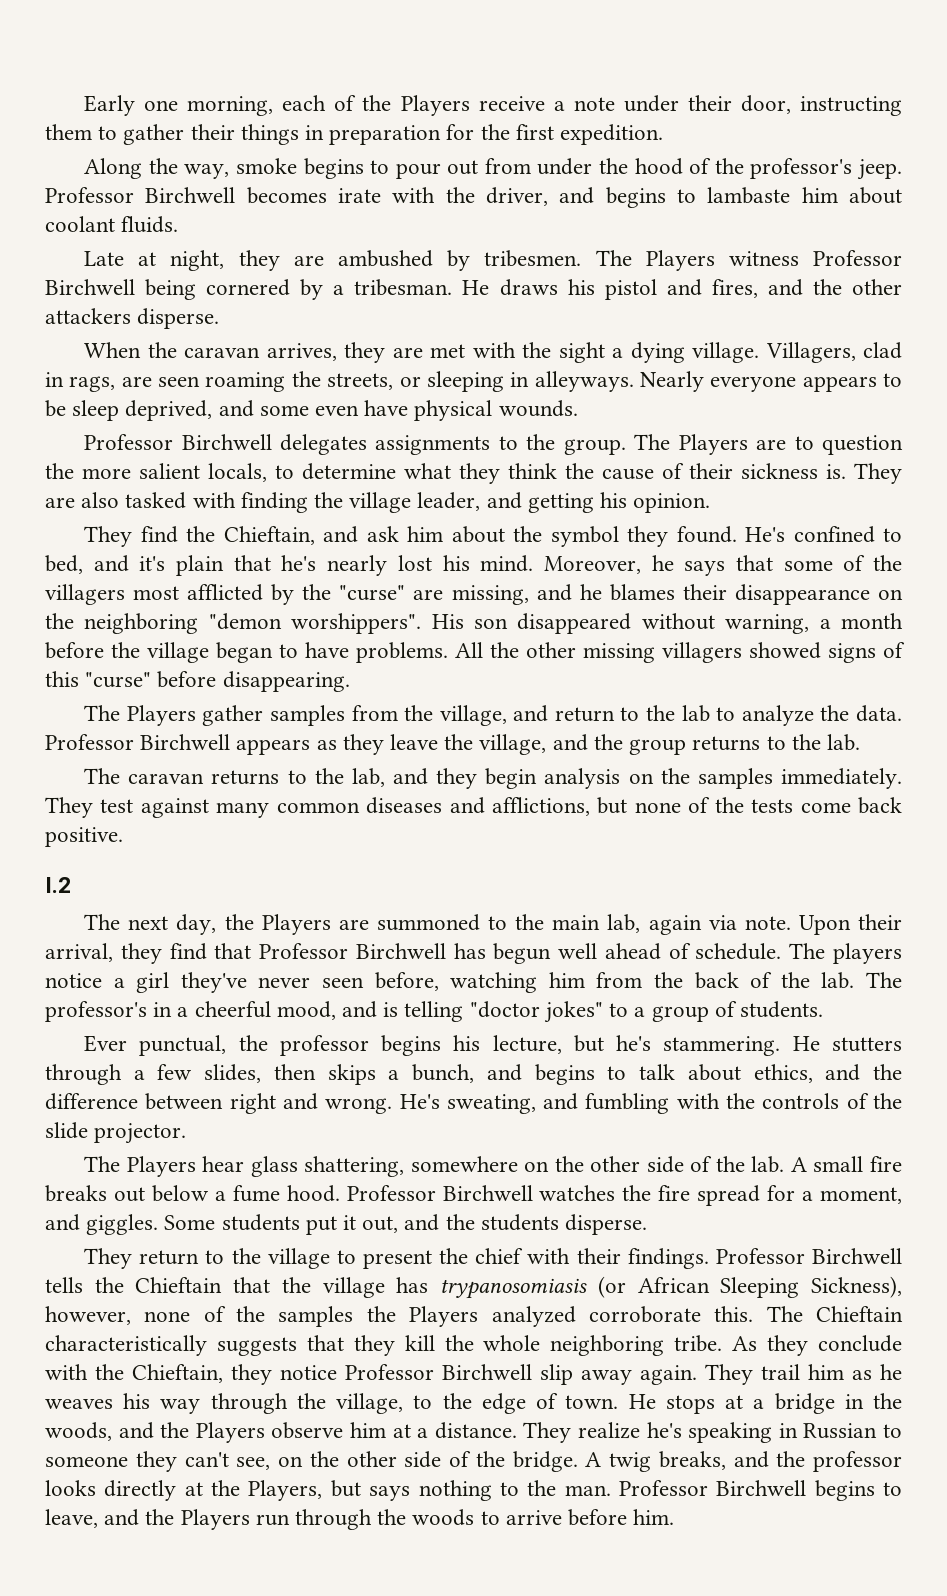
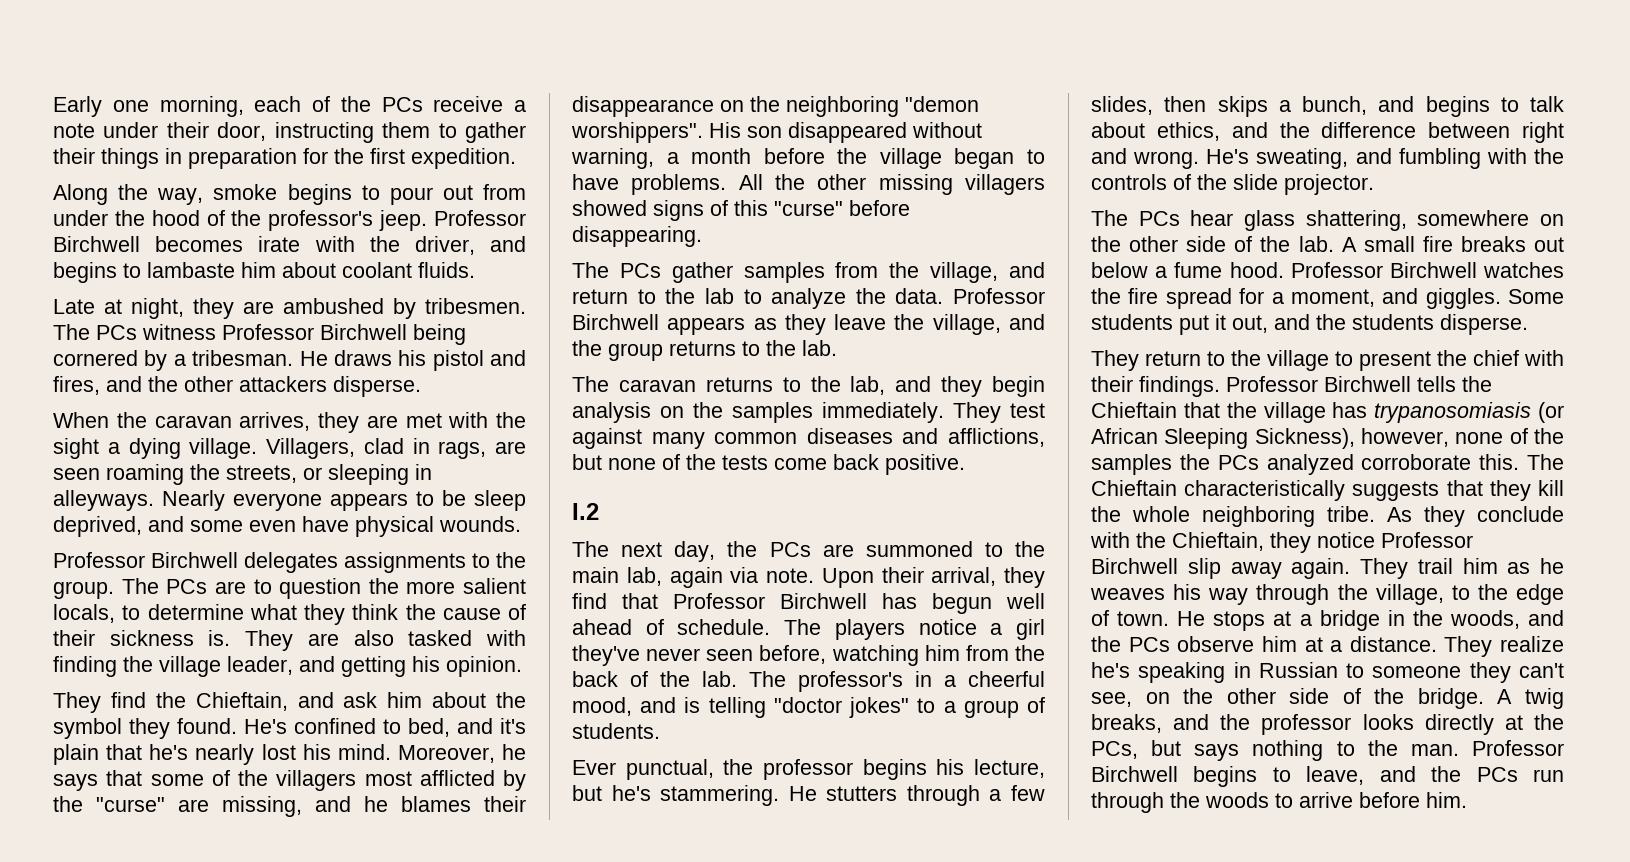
- Early one morning, each of the Players receive a note under their door, instructing them to gather their things in preparation for the first expedition.
+ Early one morning, each of the PCs receive a note under their door, instructing them to gather their things in preparation for the first expedition.
- The Players witness Professor Birchwell being cornered by a tribesman.
+ The PCs witness Professor Birchwell being cornered by a tribesman.
- The Players are to question the more salient locals, to determine what they think the cause of their sickness is.
+ The PCs are to question the more salient locals, to determine what they think the cause of their sickness is.
- The Players gather samples from the village, and return to the lab to analyze the data.
+ The PCs gather samples from the village, and return to the lab to analyze the data.
- The next day, the Players are summoned to the main lab, again via note.
+ The next day, the PCs are summoned to the main lab, again via note.
- The Players hear glass shattering, somewhere on the other side of the lab.
+ The PCs hear glass shattering, somewhere on the other side of the lab.
- Professor Birchwell tells the Chieftain that the village has trypanosomiasis (or African Sleeping Sickness), however, none of the samples the Players analyzed corroborate this.
+ Professor Birchwell tells the Chieftain that the village has trypanosomiasis (or African Sleeping Sickness), however, none of the samples the PCs analyzed corroborate this.
- He stops at a bridge in the woods, and the Players observe him at a distance.
+ He stops at a bridge in the woods, and the PCs observe him at a distance.
- A twig breaks, and the professor looks directly at the Players, but says nothing to the man.
+ A twig breaks, and the professor looks directly at the PCs, but says nothing to the man.
- Professor Birchwell begins to leave, and the Players run through the woods to arrive before him.
+ Professor Birchwell begins to leave, and the PCs run through the woods to arrive before him.

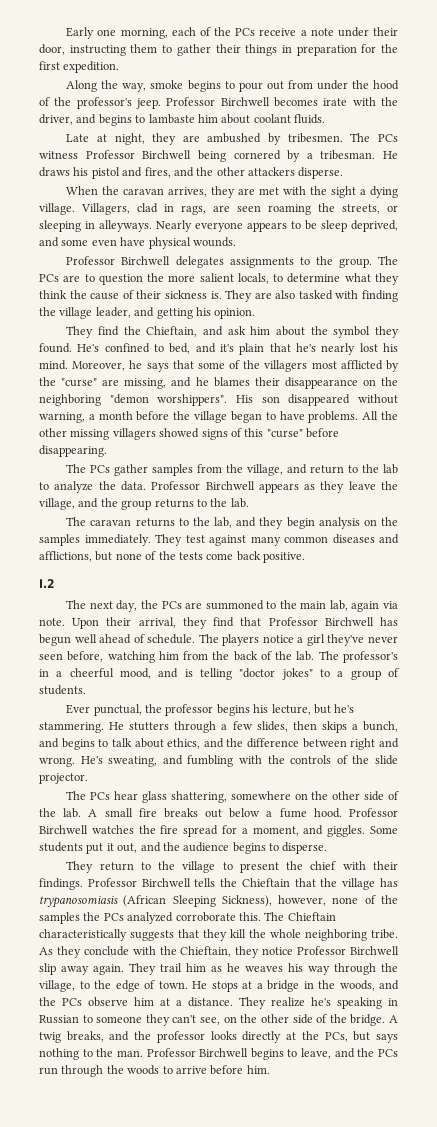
- Some students put it out, and the students disperse.
+ Some students put it out, and the audience begins to disperse.
- Professor Birchwell tells the Chieftain that the village has trypanosomiasis (or African Sleeping Sickness), however, none of the samples the PCs analyzed corroborate this.
+ Professor Birchwell tells the Chieftain that the village has trypanosomiasis (African Sleeping Sickness), however, none of the samples the PCs analyzed corroborate this.

